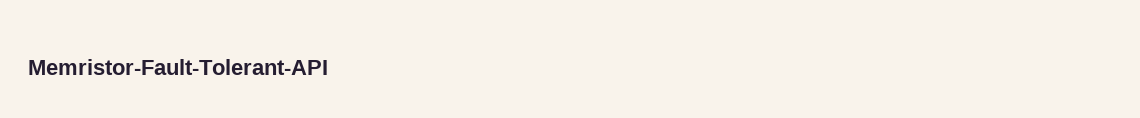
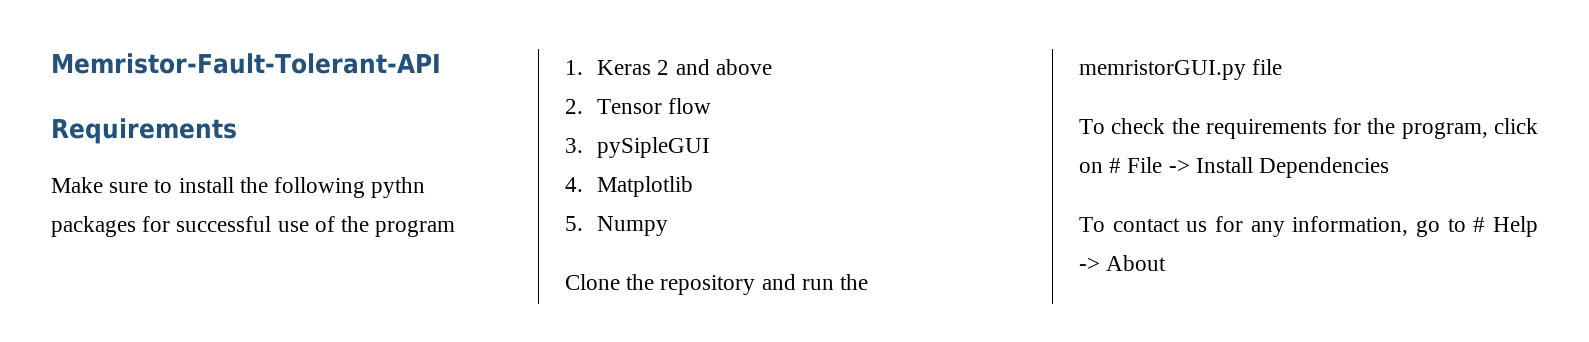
+ Requirements
+ Make sure to install the following pythn packages for successful use of the program
+ 1. Keras 2 and above
+ 2. Tensor flow
+ 3. pySipleGUI
+ 4. Matplotlib
+ 5. Numpy
+ Clone the repository and run the memristorGUI.py file
+ To check the requirements for the program, click on # File -> Install Dependencies
+ To contact us for any information, go to # Help -> About

